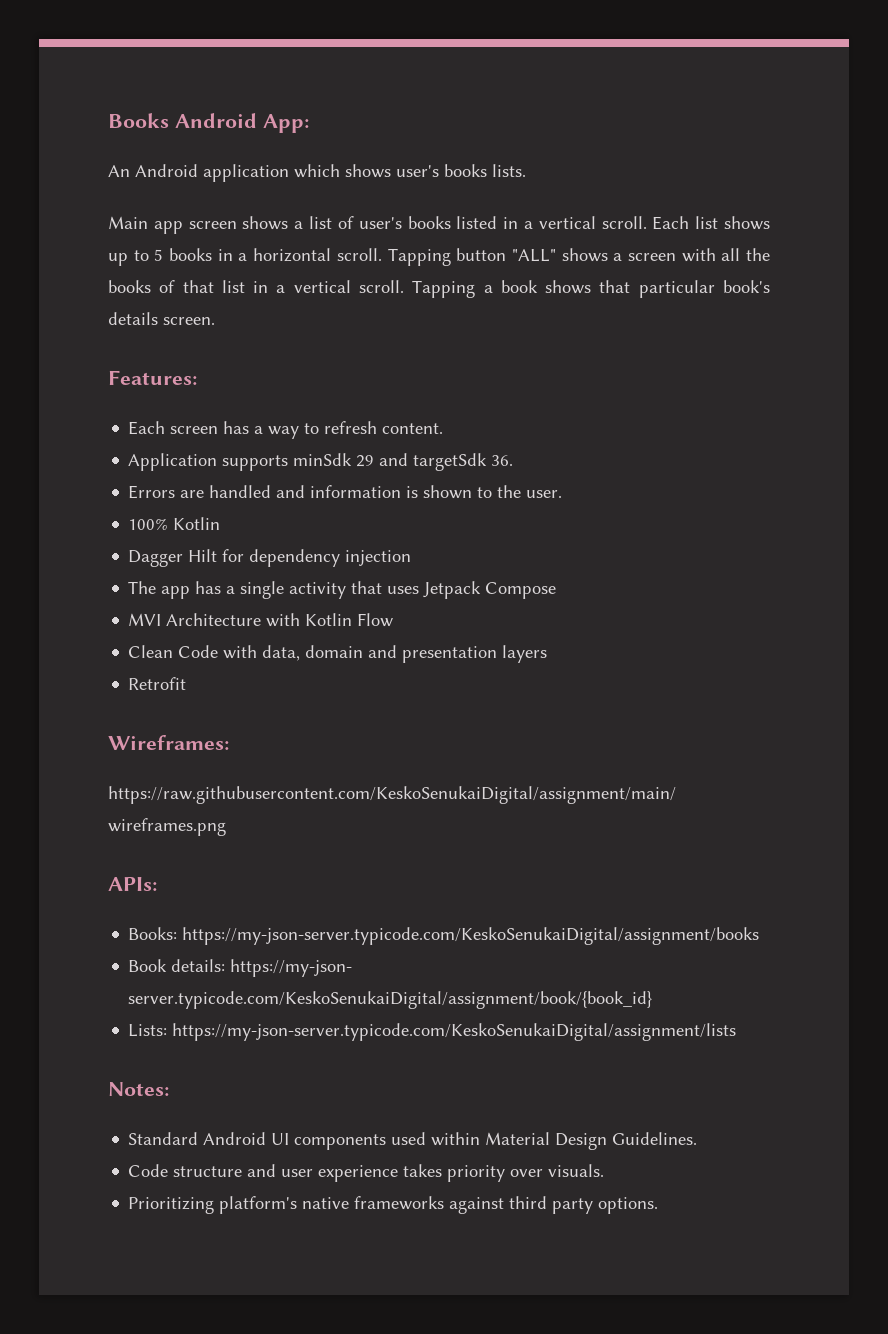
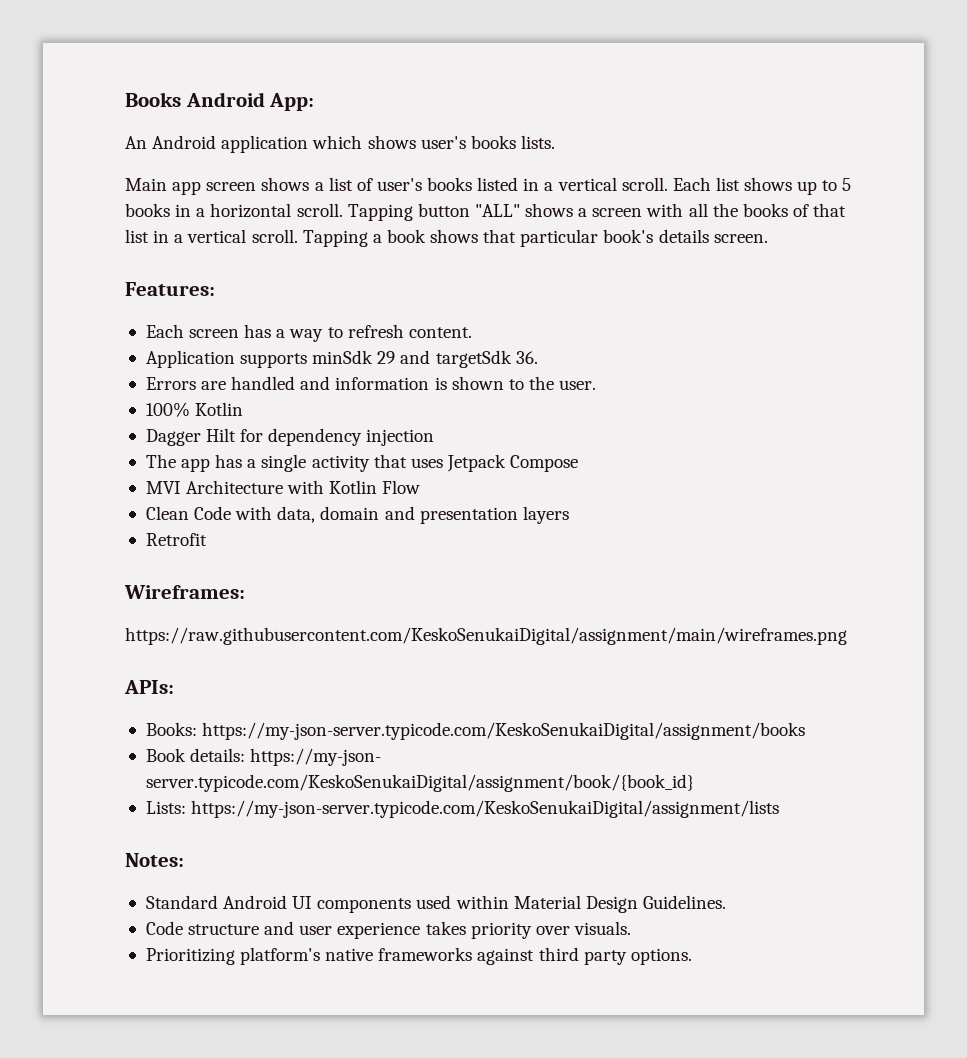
- https://raw.githubusercontent.com/KeskoSenukaiDigital/assignment/main/ wireframes.png
+ https://raw.githubusercontent.com/KeskoSenukaiDigital/assignment/main/wireframes.png

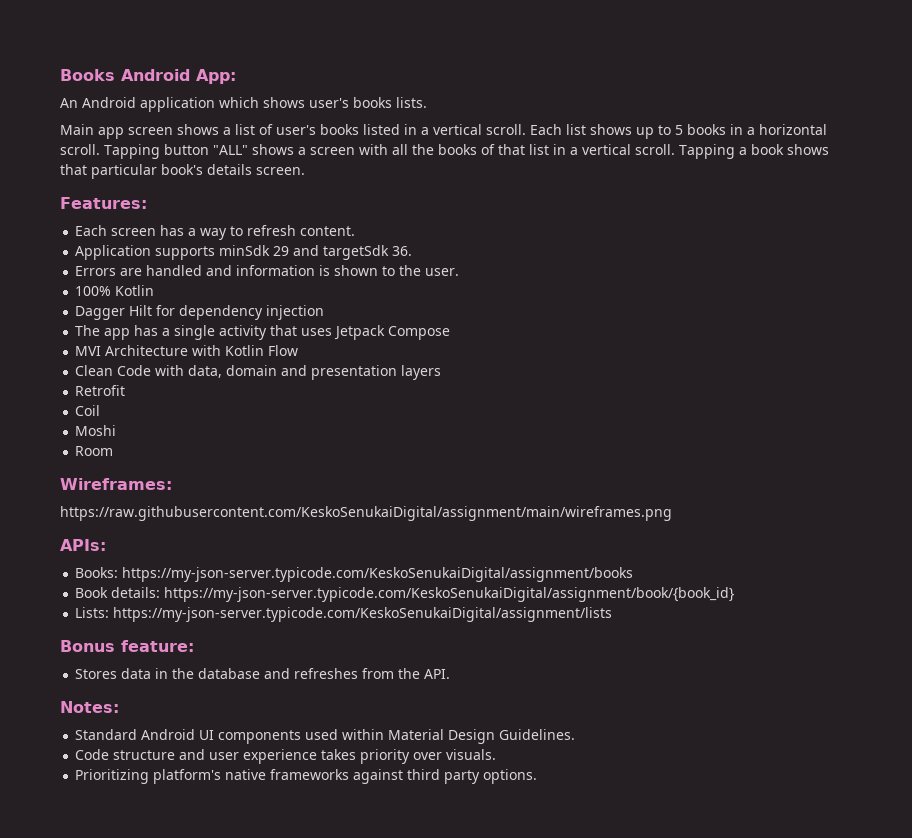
+ Coil
+ Moshi
+ Room
- Book details: https://my-json- server.typicode.com/KeskoSenukaiDigital/assignment/book/{book_id}
+ Book details: https://my-json-server.typicode.com/KeskoSenukaiDigital/assignment/book/{book_id}
+ Bonus feature:
+ Stores data in the database and refreshes from the API.

